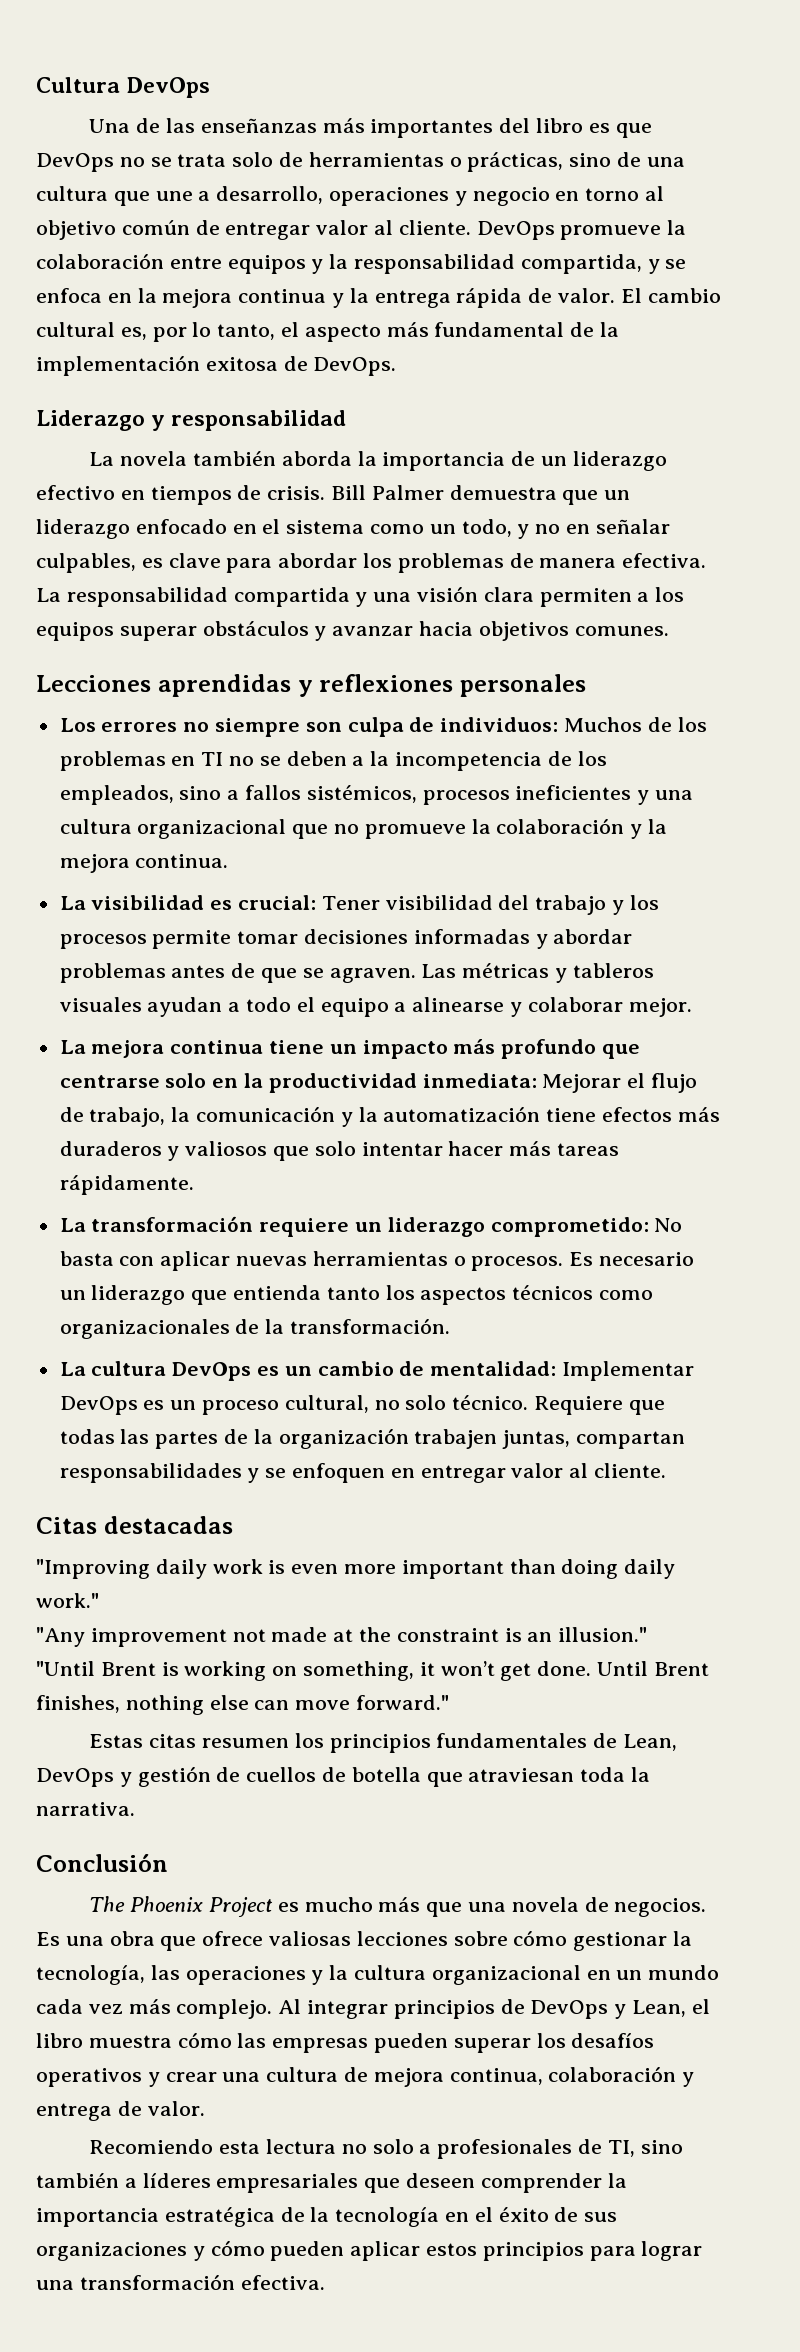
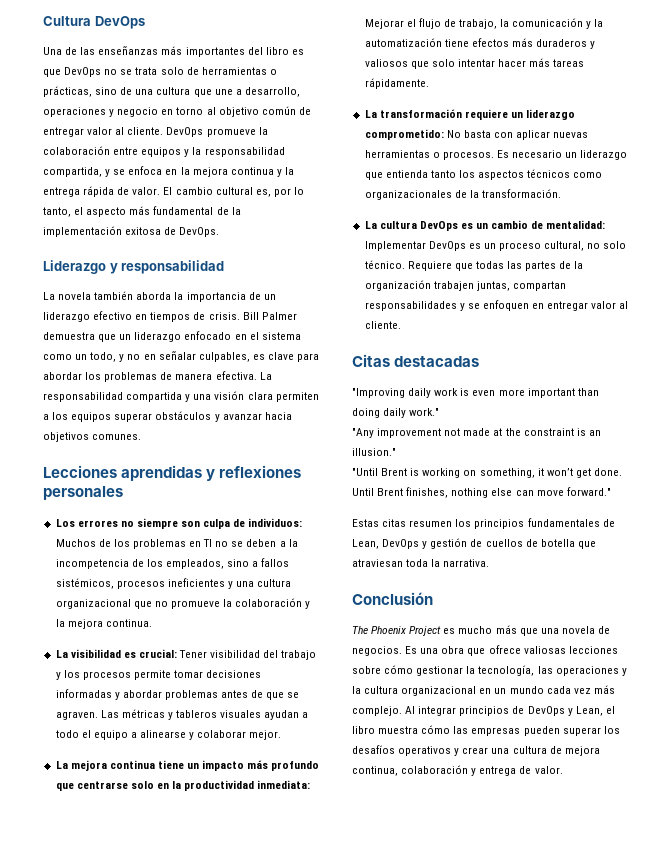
- Recomiendo esta lectura no solo a profesionales de TI, sino también a líderes empresariales que deseen comprender la importancia estratégica de la tecnología en el éxito de sus organizaciones y cómo pueden aplicar estos principios para lograr una transformación efectiva.

